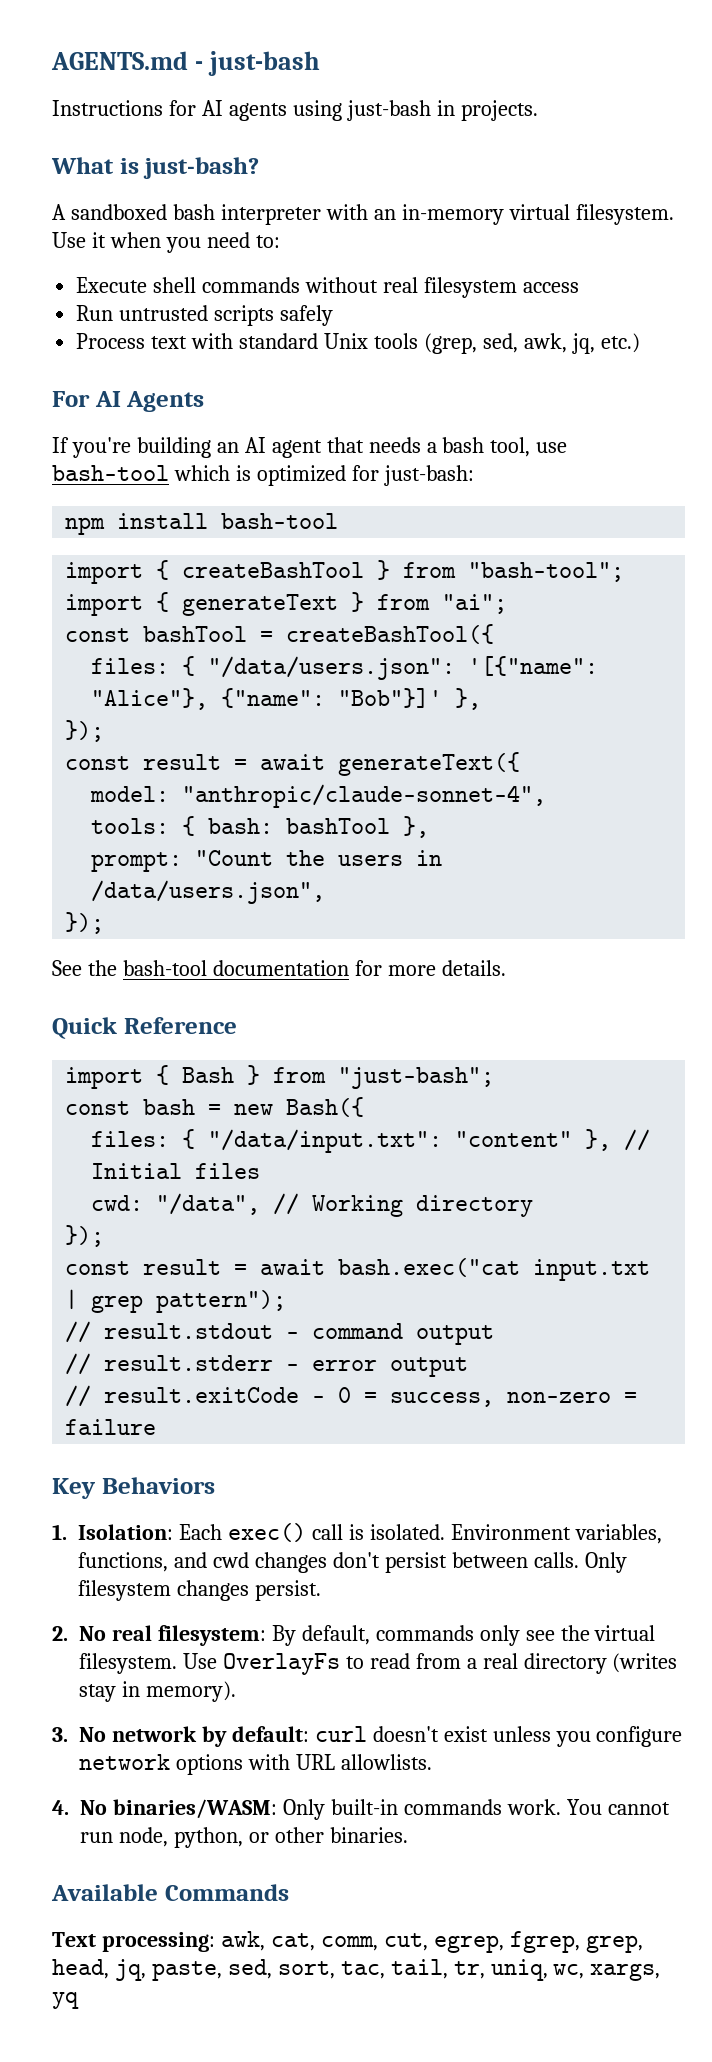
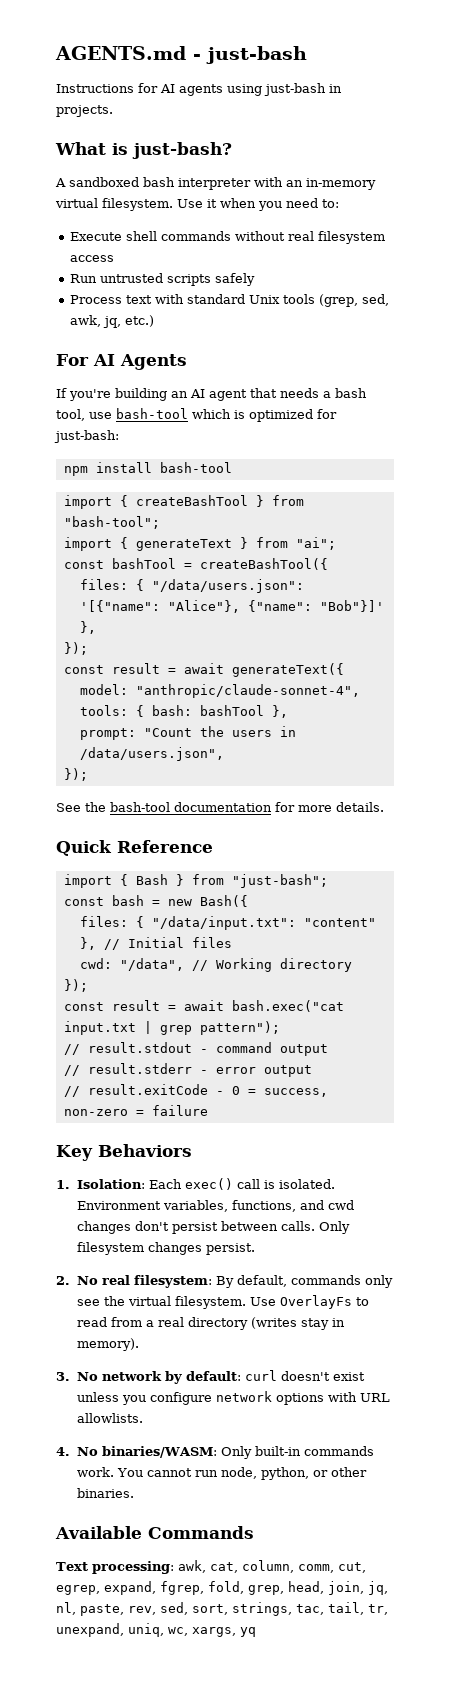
- Text processing: awk, cat, comm, cut, egrep, fgrep, grep, head, jq, paste, sed, sort, tac, tail, tr, uniq, wc, xargs, yq
+ Text processing: awk, cat, column, comm, cut, egrep, expand, fgrep, fold, grep, head, join, jq, nl, paste, rev, sed, sort, strings, tac, tail, tr, unexpand, uniq, wc, xargs, yq

